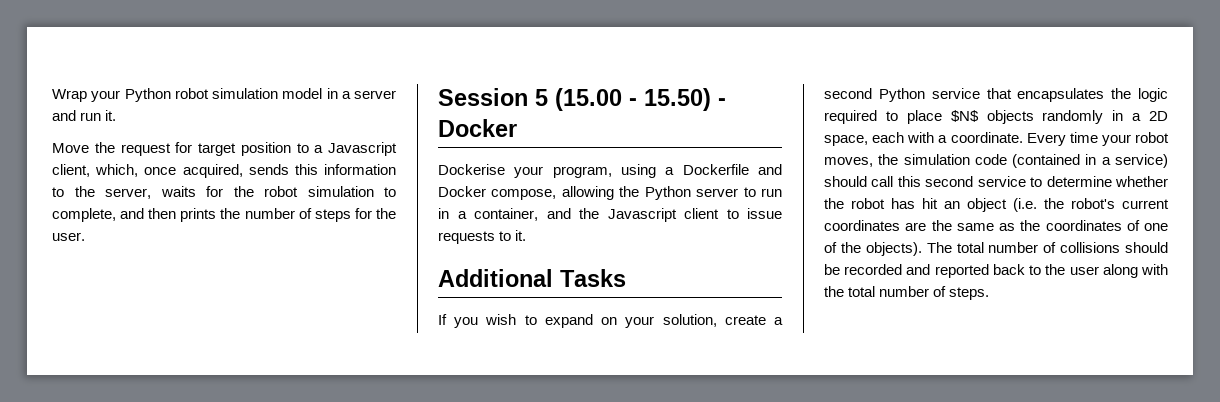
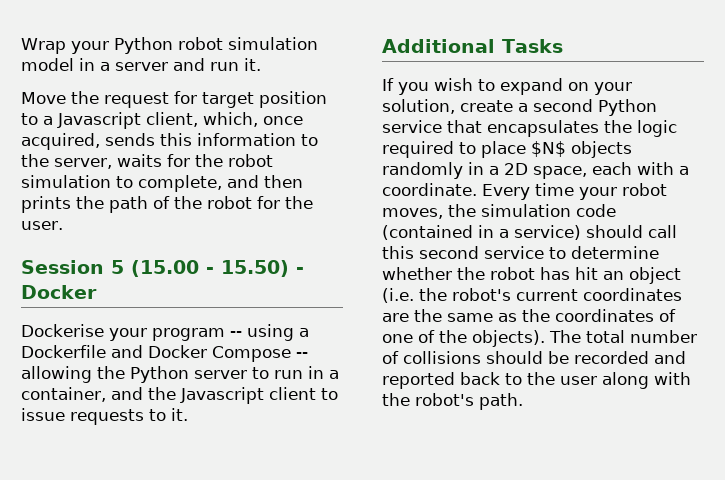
- Move the request for target position to a Javascript client, which, once acquired, sends this information to the server, waits for the robot simulation to complete, and then prints the number of steps for the user.
+ Move the request for target position to a Javascript client, which, once acquired, sends this information to the server, waits for the robot simulation to complete, and then prints the path of the robot for the user.
- Dockerise your program, using a Dockerfile and Docker compose, allowing the Python server to run in a container, and the Javascript client to issue requests to it.
+ Dockerise your program -- using a Dockerfile and Docker Compose -- allowing the Python server to run in a container, and the Javascript client to issue requests to it.
- The total number of collisions should be recorded and reported back to the user along with the total number of steps.
+ The total number of collisions should be recorded and reported back to the user along with the robot's path.

